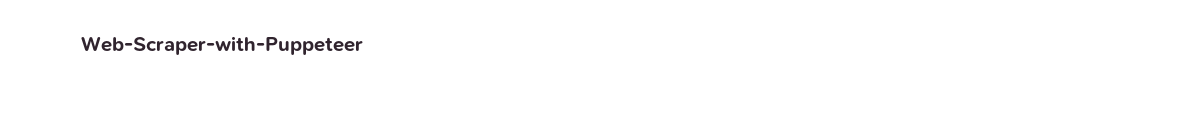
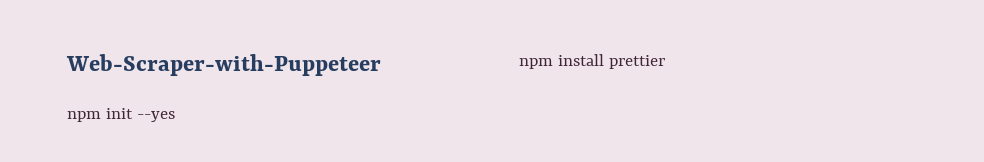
+ npm init --yes
+ npm install prettier

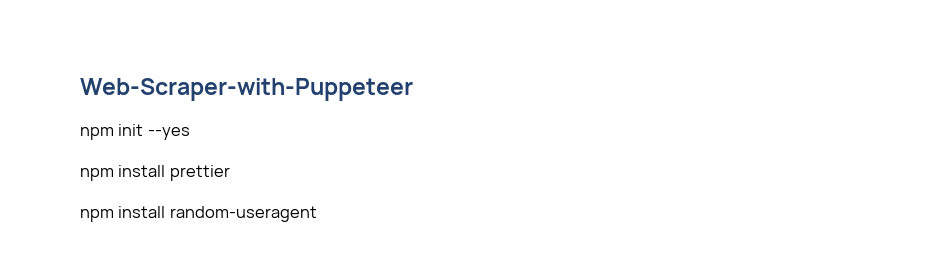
+ npm install random-useragent

